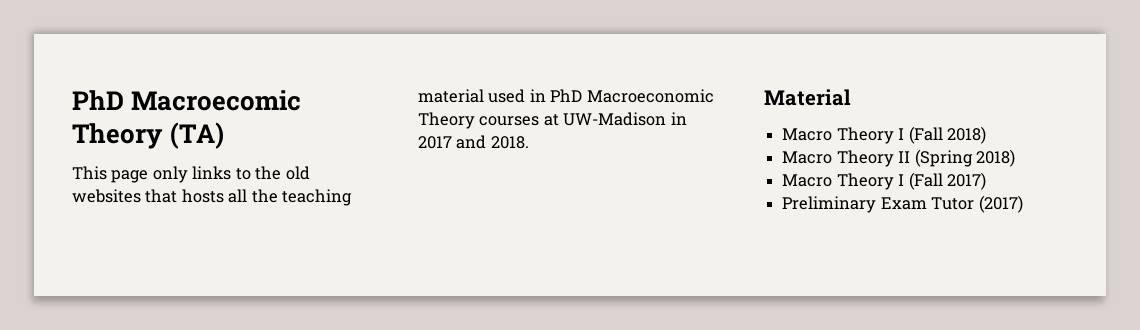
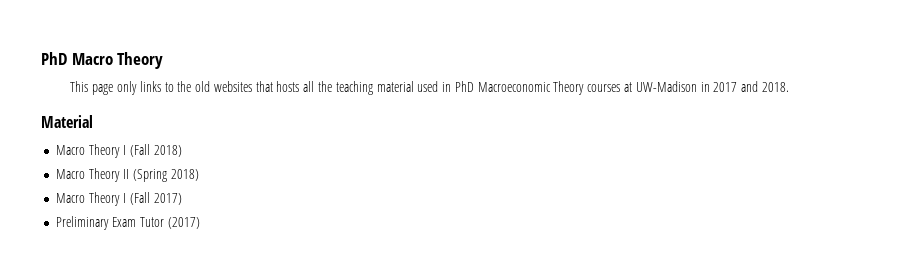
- PhD Macroecomic Theory (TA)
+ PhD Macro Theory

